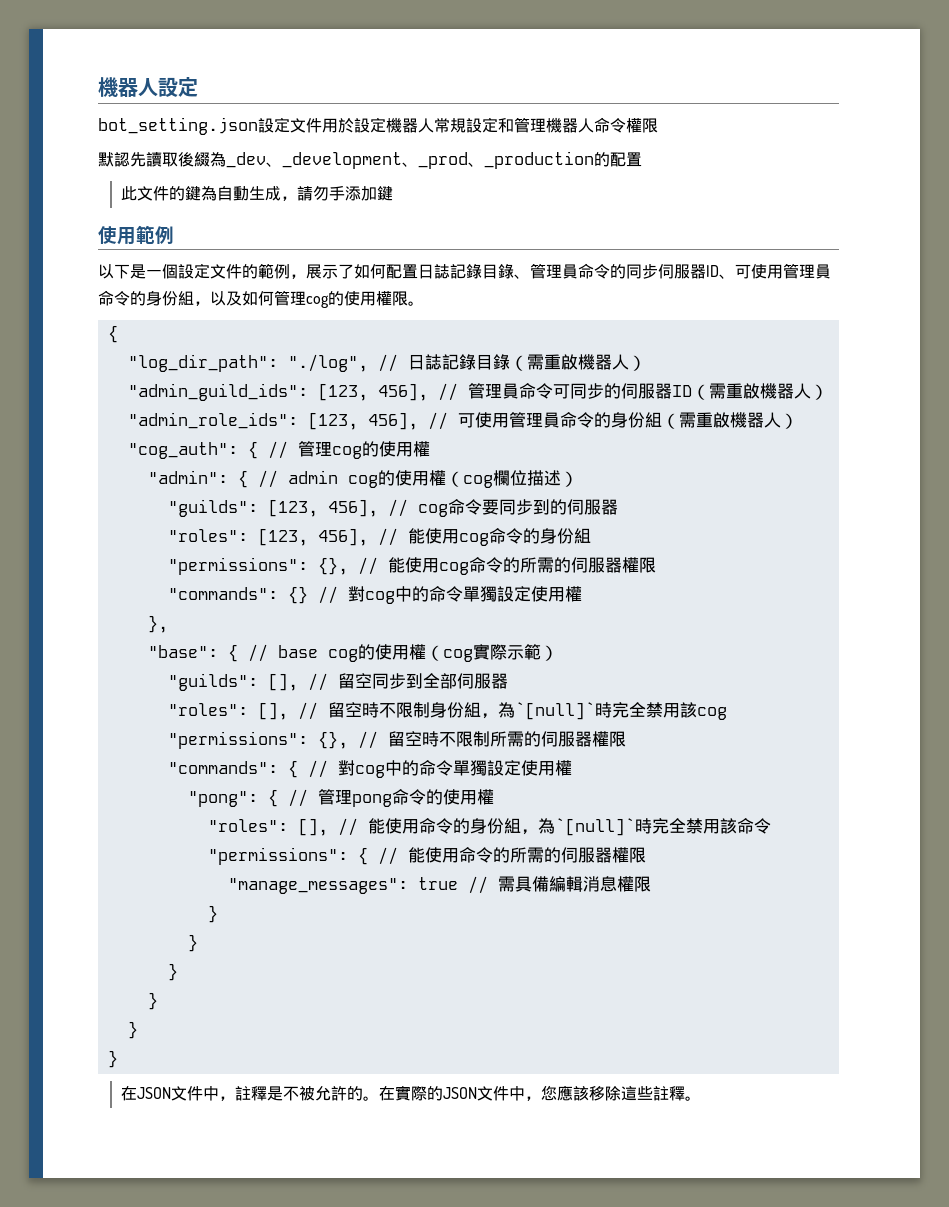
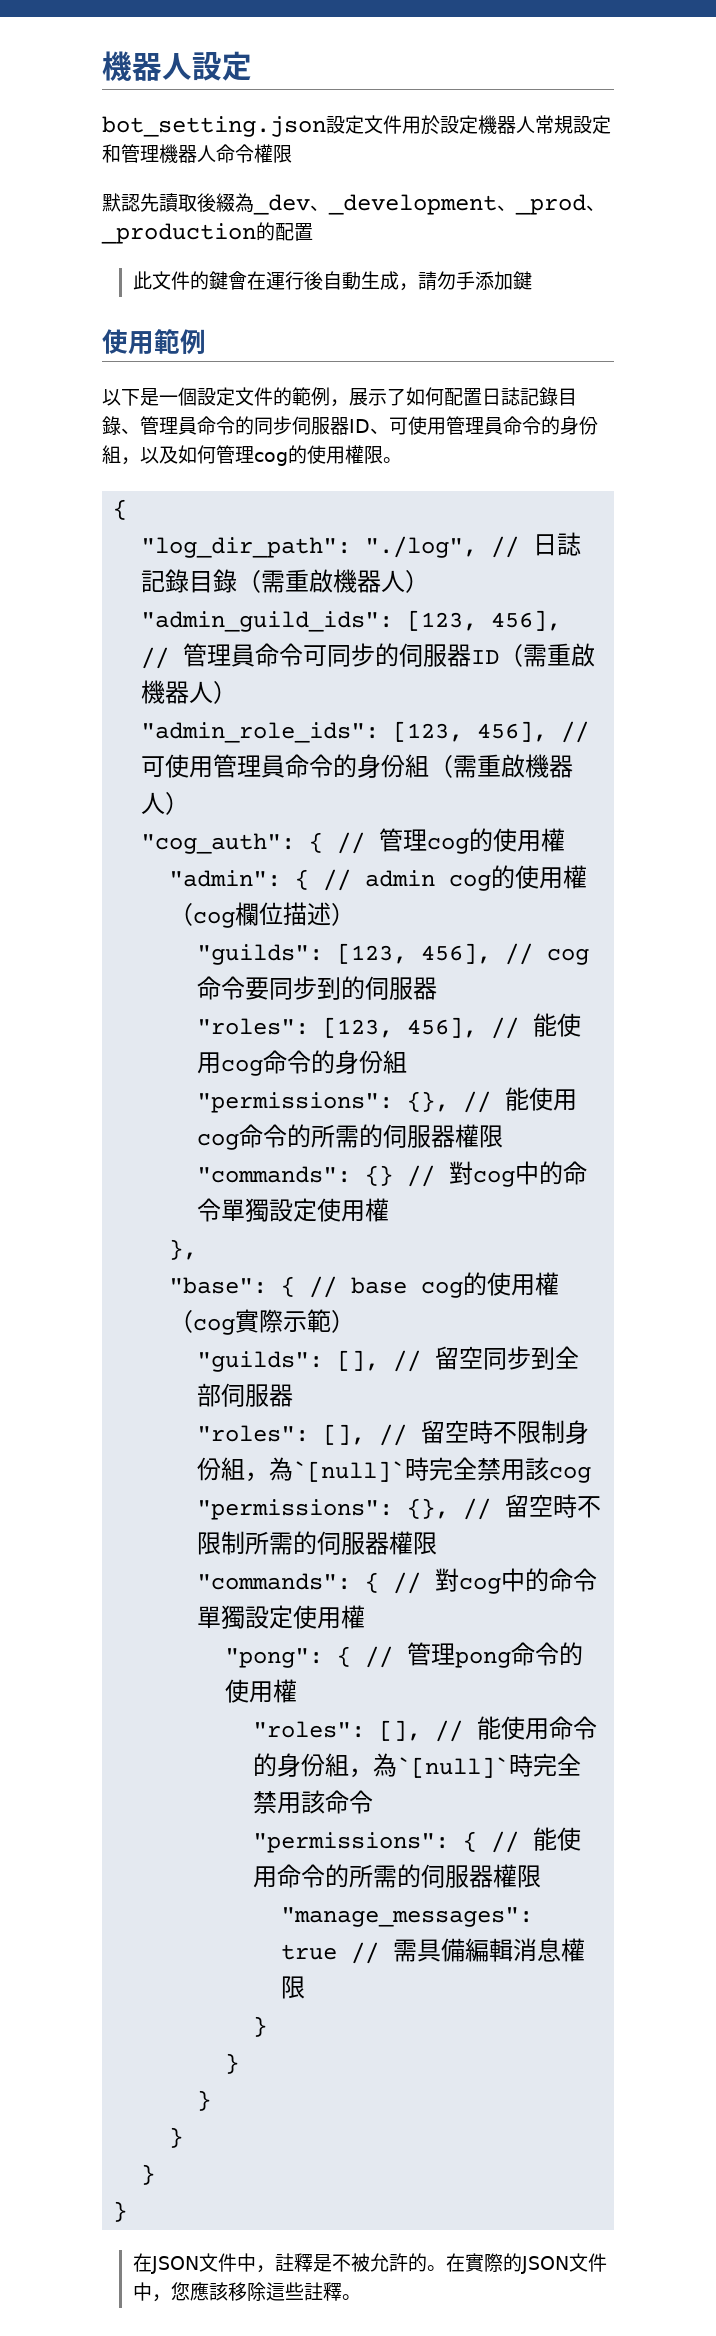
- 此文件的鍵為自動生成，請勿手添加鍵
+ 此文件的鍵會在運行後自動生成，請勿手添加鍵

